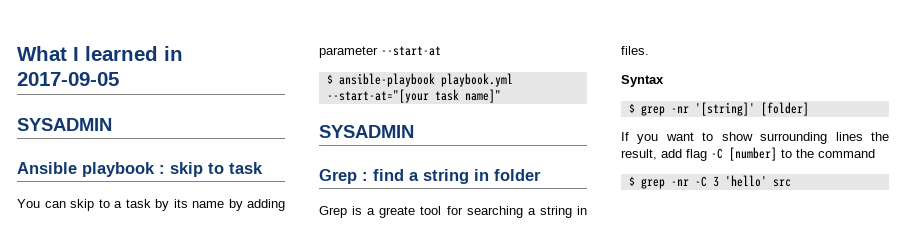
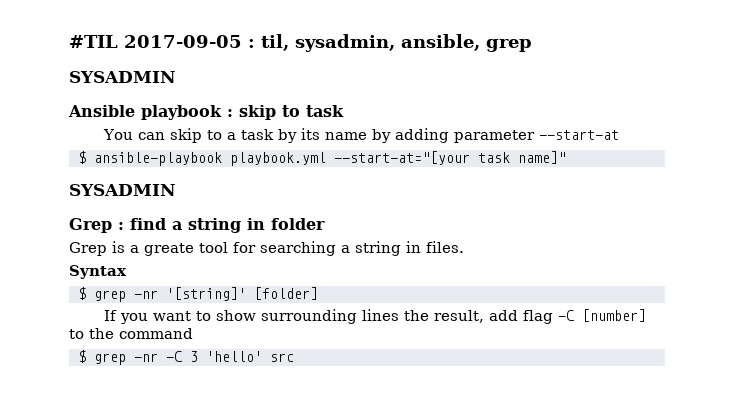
- What I learned in 2017-09-05
+ #TIL 2017-09-05 : til, sysadmin, ansible, grep

